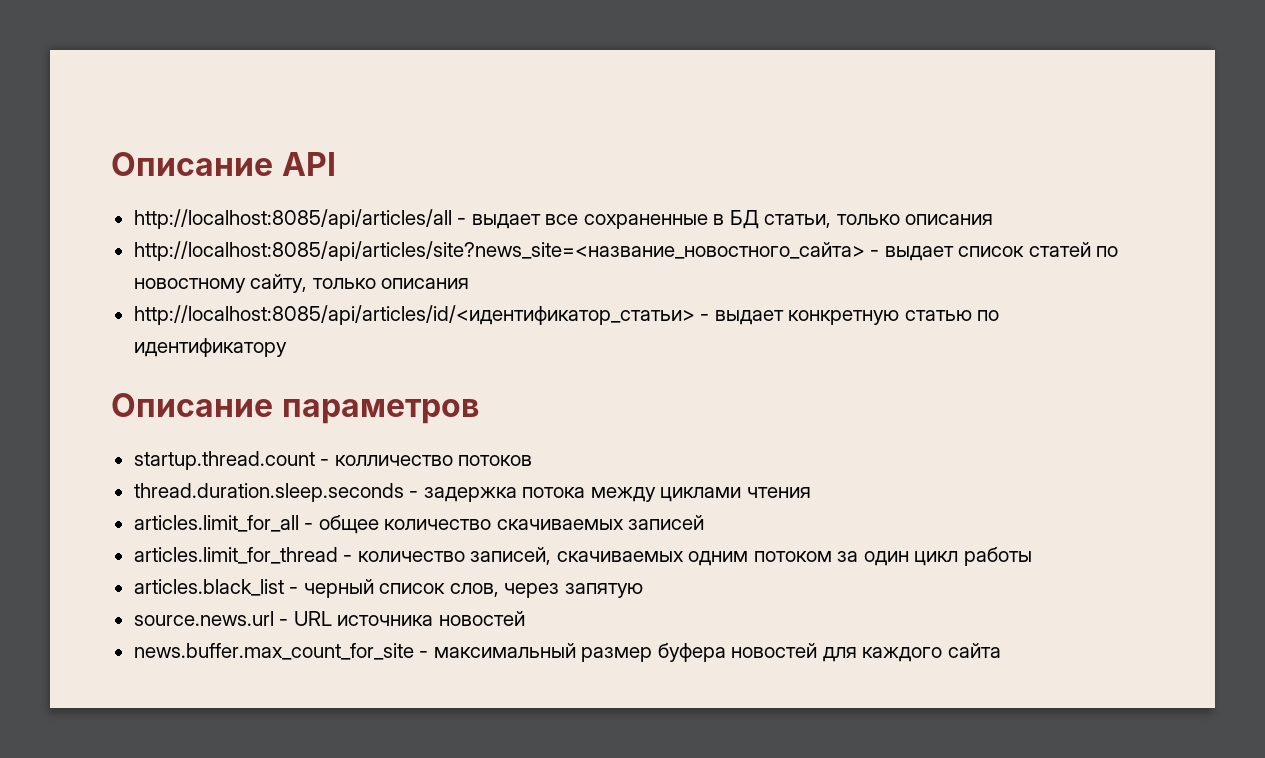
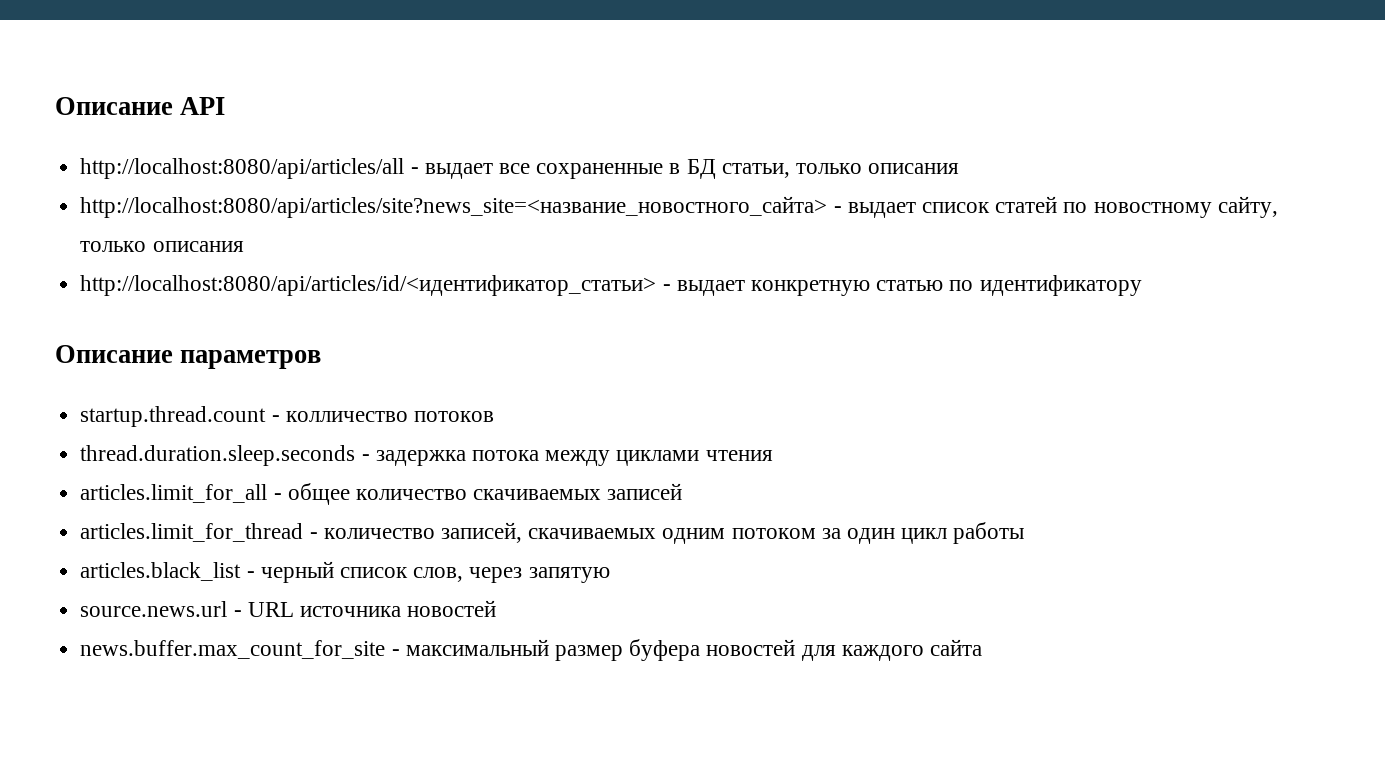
- http://localhost:8085/api/articles/all - выдает все сохраненные в БД статьи, только описания
+ http://localhost:8080/api/articles/all - выдает все сохраненные в БД статьи, только описания
- http://localhost:8085/api/articles/site?news_site=<название_новостного_сайта> - выдает список статей по новостному сайту, только описания
+ http://localhost:8080/api/articles/site?news_site=<название_новостного_сайта> - выдает список статей по новостному сайту, только описания
- http://localhost:8085/api/articles/id/<идентификатор_статьи> - выдает конкретную статью по идентификатору
+ http://localhost:8080/api/articles/id/<идентификатор_статьи> - выдает конкретную статью по идентификатору

